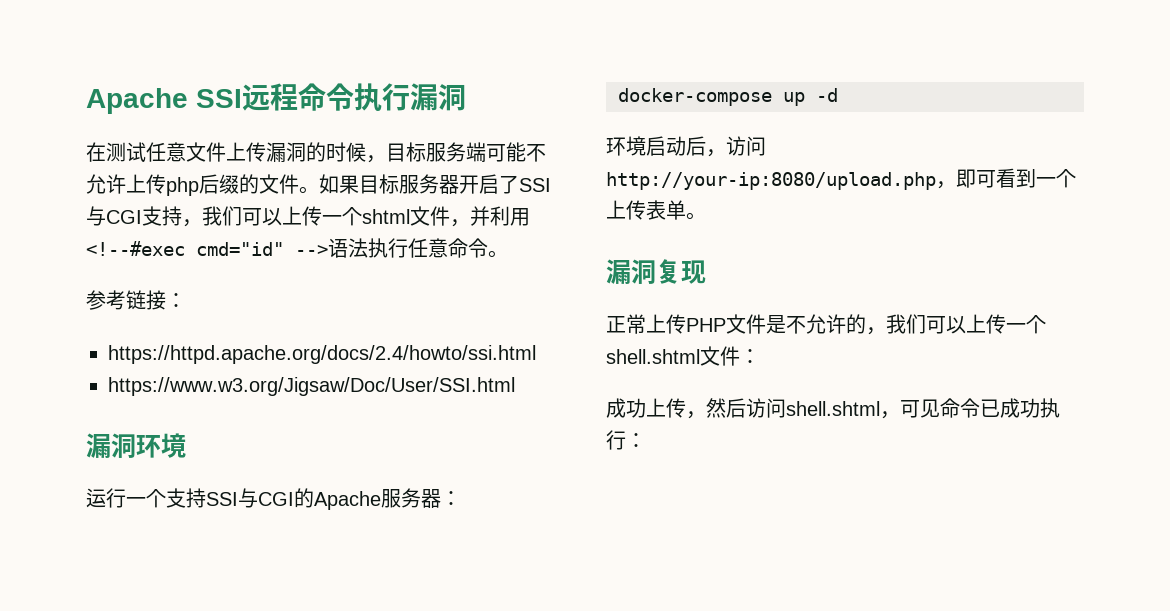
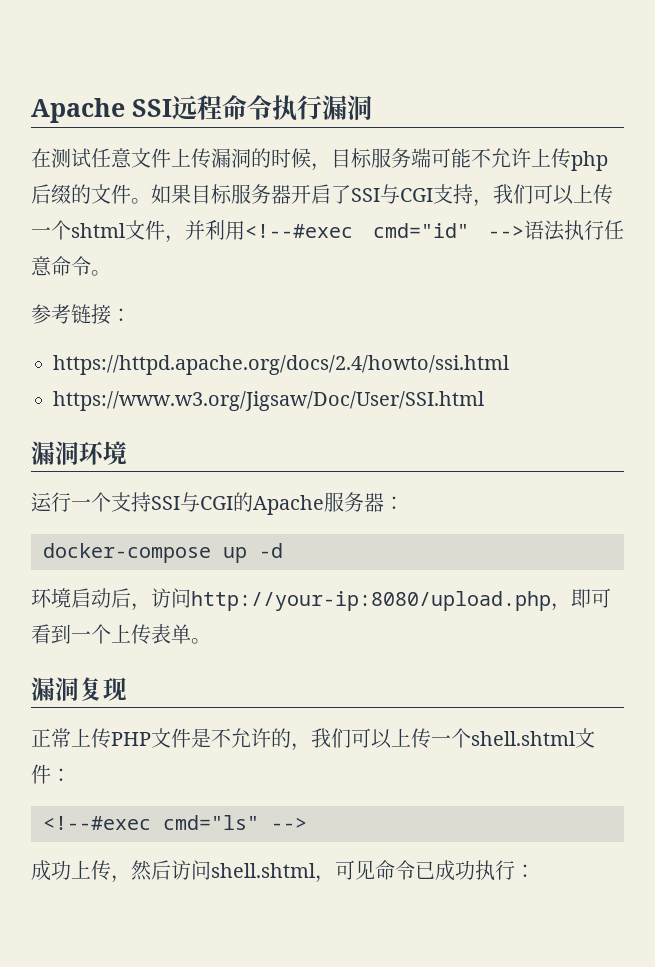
+ <!--#exec cmd="ls" -->

